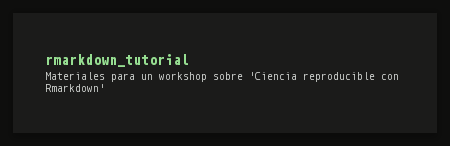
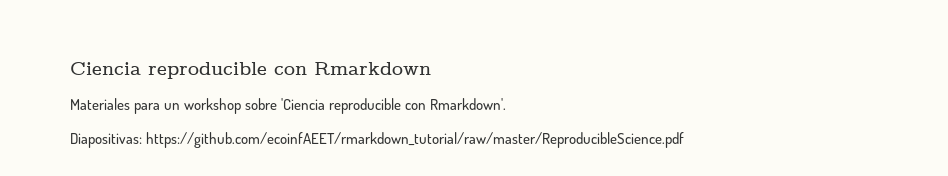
- rmarkdown_tutorial
+ Ciencia reproducible con Rmarkdown
- Materiales para un workshop sobre 'Ciencia reproducible con Rmarkdown'
+ Materiales para un workshop sobre 'Ciencia reproducible con Rmarkdown'.
+ Diapositivas: https://github.com/ecoinfAEET/rmarkdown_tutorial/raw/master/ReproducibleScience.pdf

